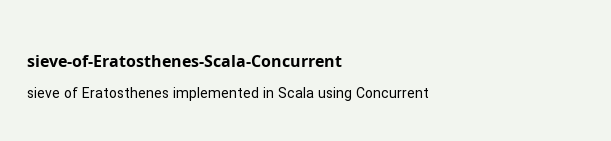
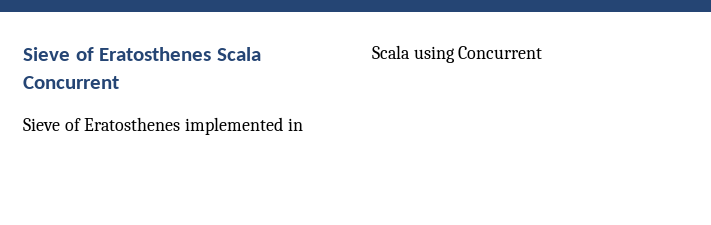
- sieve-of-Eratosthenes-Scala-Concurrent
- sieve of Eratosthenes implemented in Scala using Concurrent
+ Sieve of Eratosthenes Scala Concurrent
+ Sieve of Eratosthenes implemented in Scala using Concurrent

